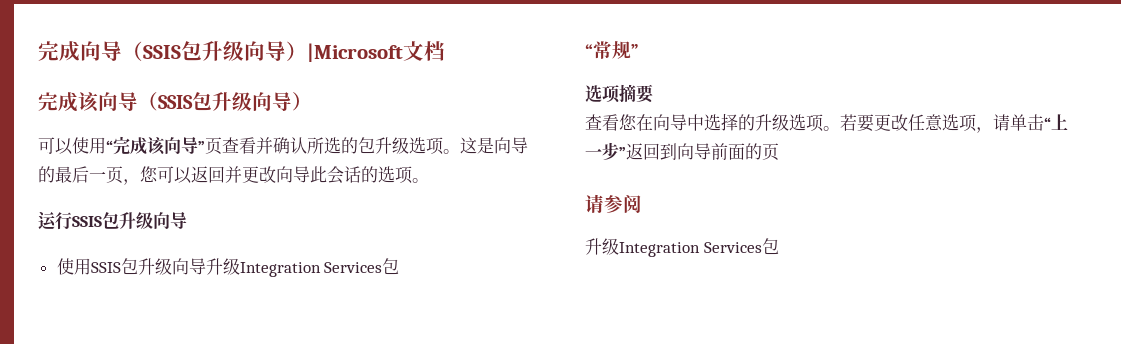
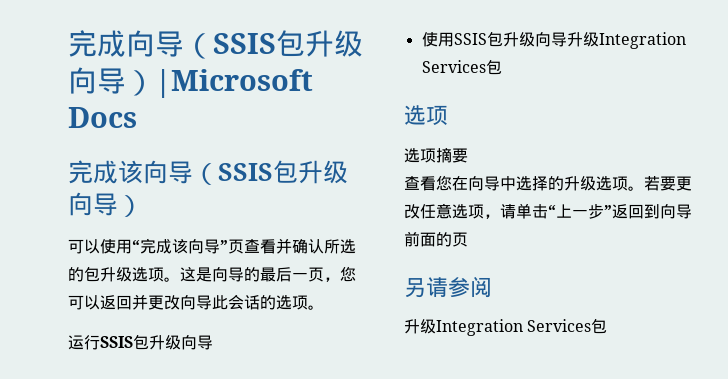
- 完成向导（SSIS包升级向导）|Microsoft文档
+ 完成向导（SSIS包升级向导）|Microsoft Docs
  使用SSIS包升级向导升级Integration Services包
- “常规”
+ 选项
- 请参阅
+ 另请参阅

